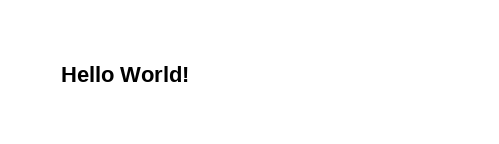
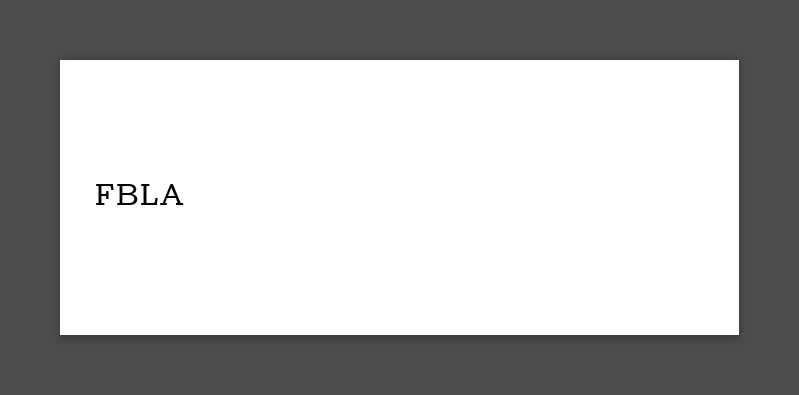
- Hello World!
+ FBLA

